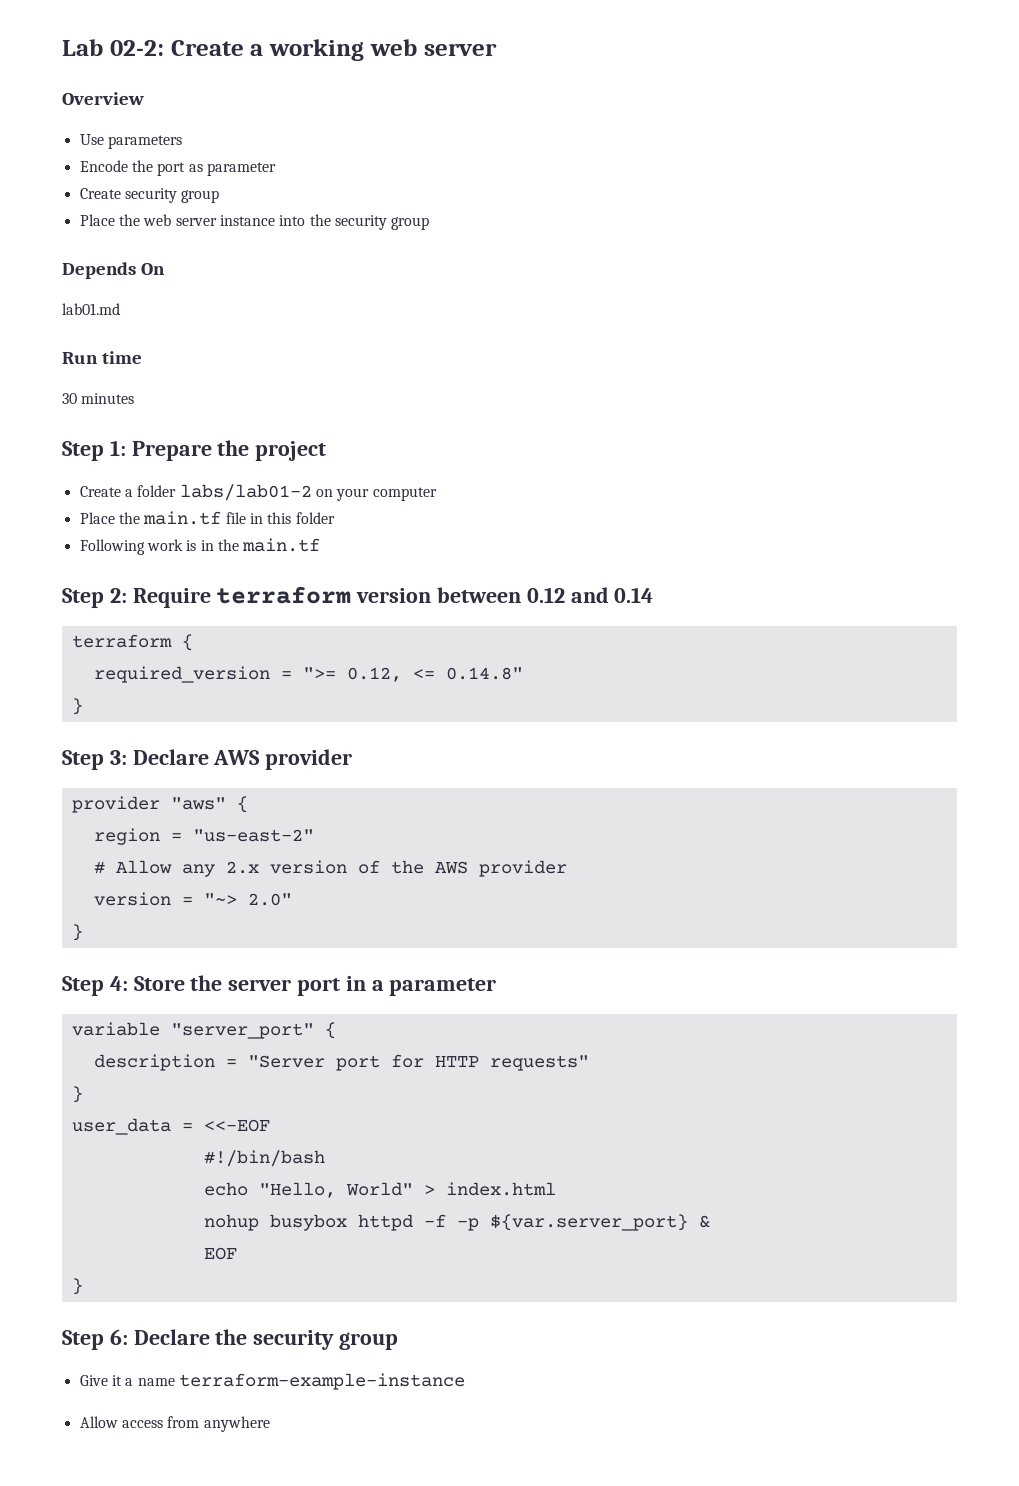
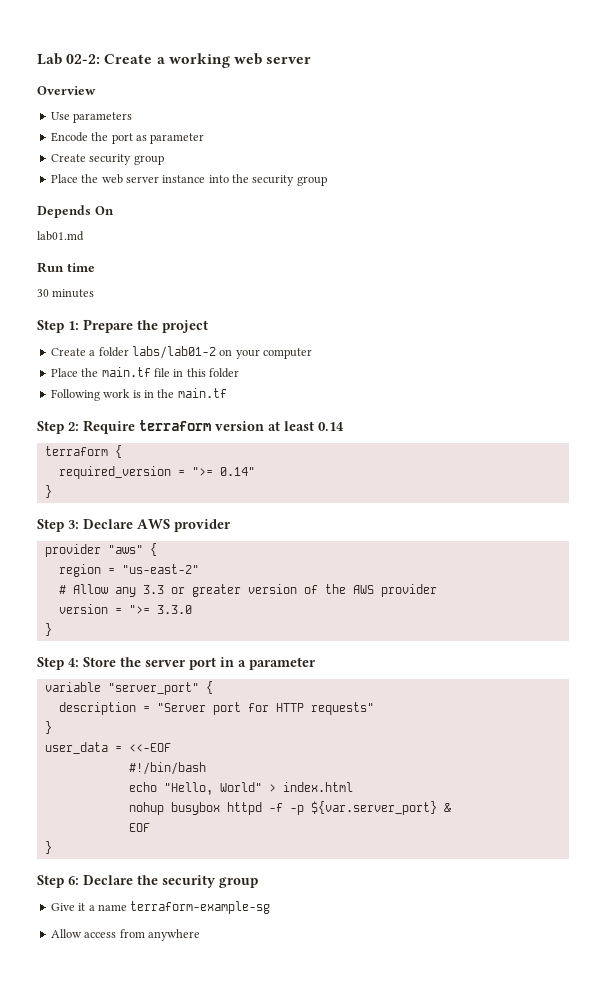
- Step 2: Require terraform version between 0.12 and 0.14
+ Step 2: Require terraform version at least 0.14
- required_version = ">= 0.12, <= 0.14.8"
+ required_version = ">= 0.14"
- # Allow any 2.x version of the AWS provider
+ # Allow any 3.3 or greater version of the AWS provider
- version = "~> 2.0"
+ version = ">= 3.3.0
- Give it a name terraform-example-instance
+ Give it a name terraform-example-sg

